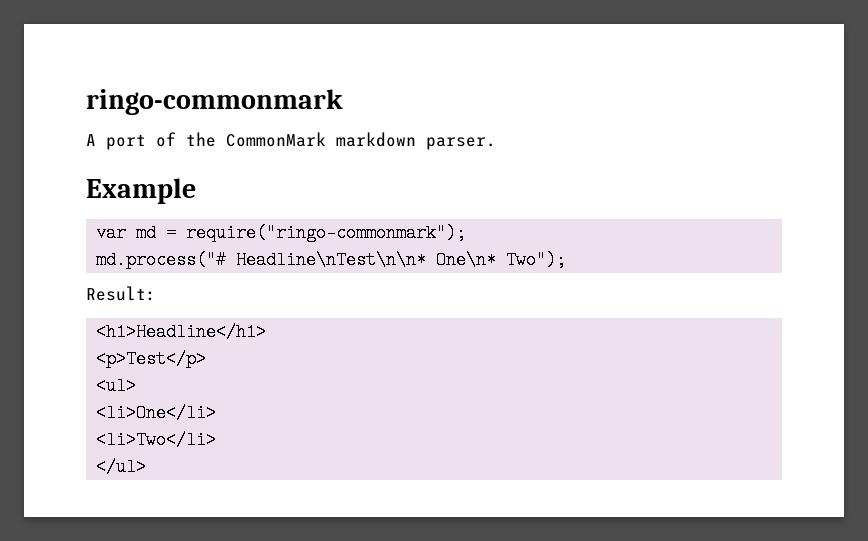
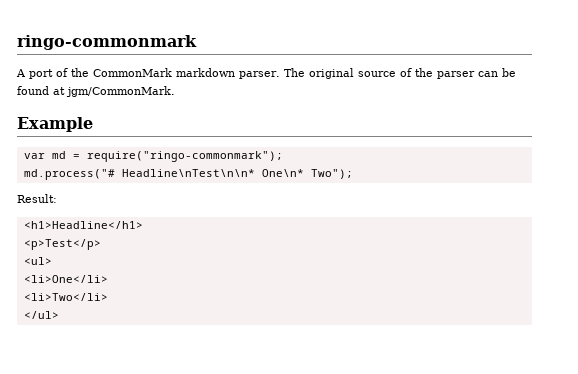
+ The original source of the parser can be found at jgm/CommonMark.

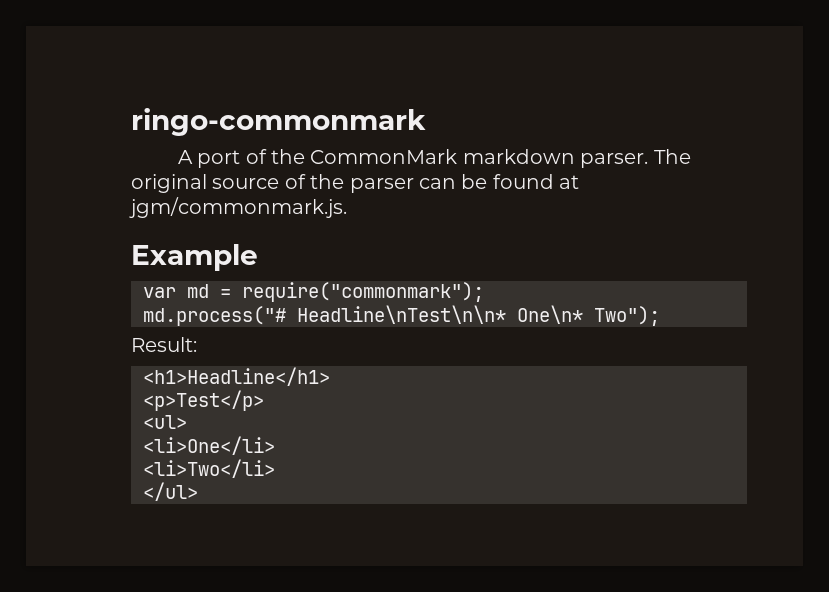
- The original source of the parser can be found at jgm/CommonMark.
+ The original source of the parser can be found at jgm/commonmark.js.
- var md = require("ringo-commonmark");
+ var md = require("commonmark");

